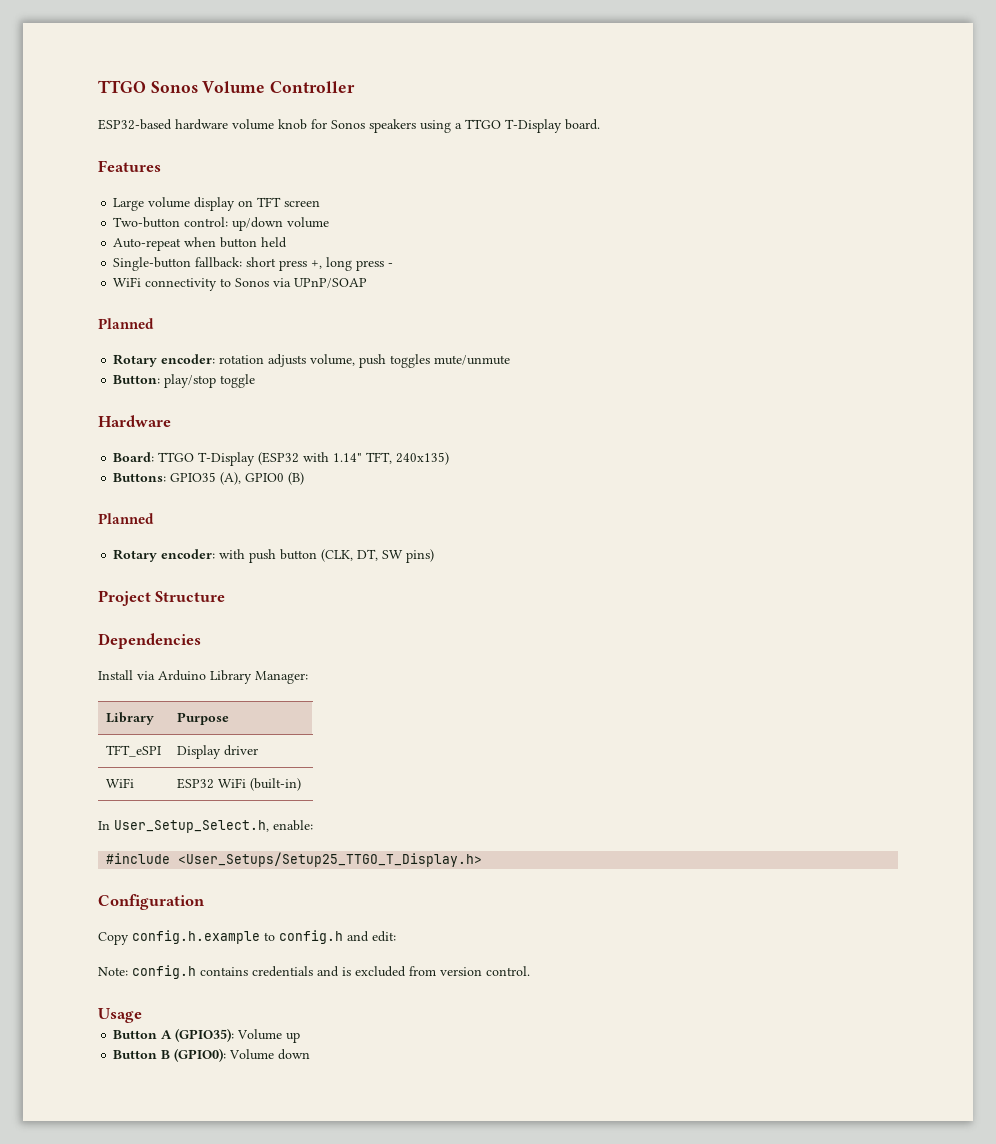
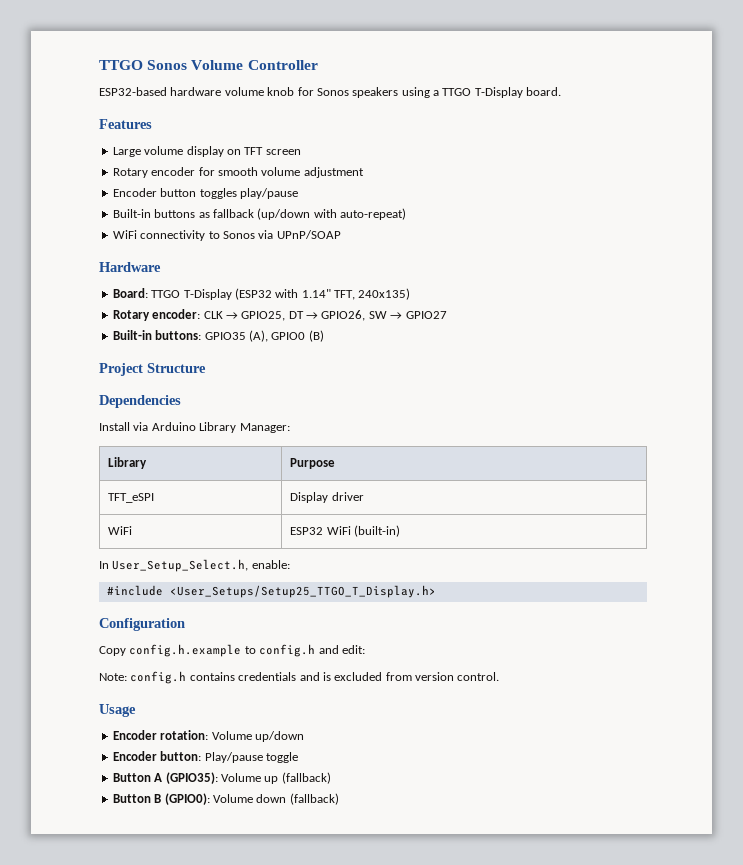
- Two-button control: up/down volume
- Auto-repeat when button held
- Single-button fallback: short press +, long press -
+ Rotary encoder for smooth volume adjustment
+ Encoder button toggles play/pause
+ Built-in buttons as fallback (up/down with auto-repeat)
  WiFi connectivity to Sonos via UPnP/SOAP
- Planned
- Rotary encoder: rotation adjusts volume, push toggles mute/unmute
- Button: play/stop toggle
- Buttons: GPIO35 (A), GPIO0 (B)
- Planned
- Rotary encoder: with push button (CLK, DT, SW pins)
+ Rotary encoder: CLK → GPIO25, DT → GPIO26, SW → GPIO27
+ Built-in buttons: GPIO35 (A), GPIO0 (B)
+ Encoder rotation: Volume up/down
+ Encoder button: Play/pause toggle
- Button A (GPIO35): Volume up
+ Button A (GPIO35): Volume up (fallback)
- Button B (GPIO0): Volume down
+ Button B (GPIO0): Volume down (fallback)

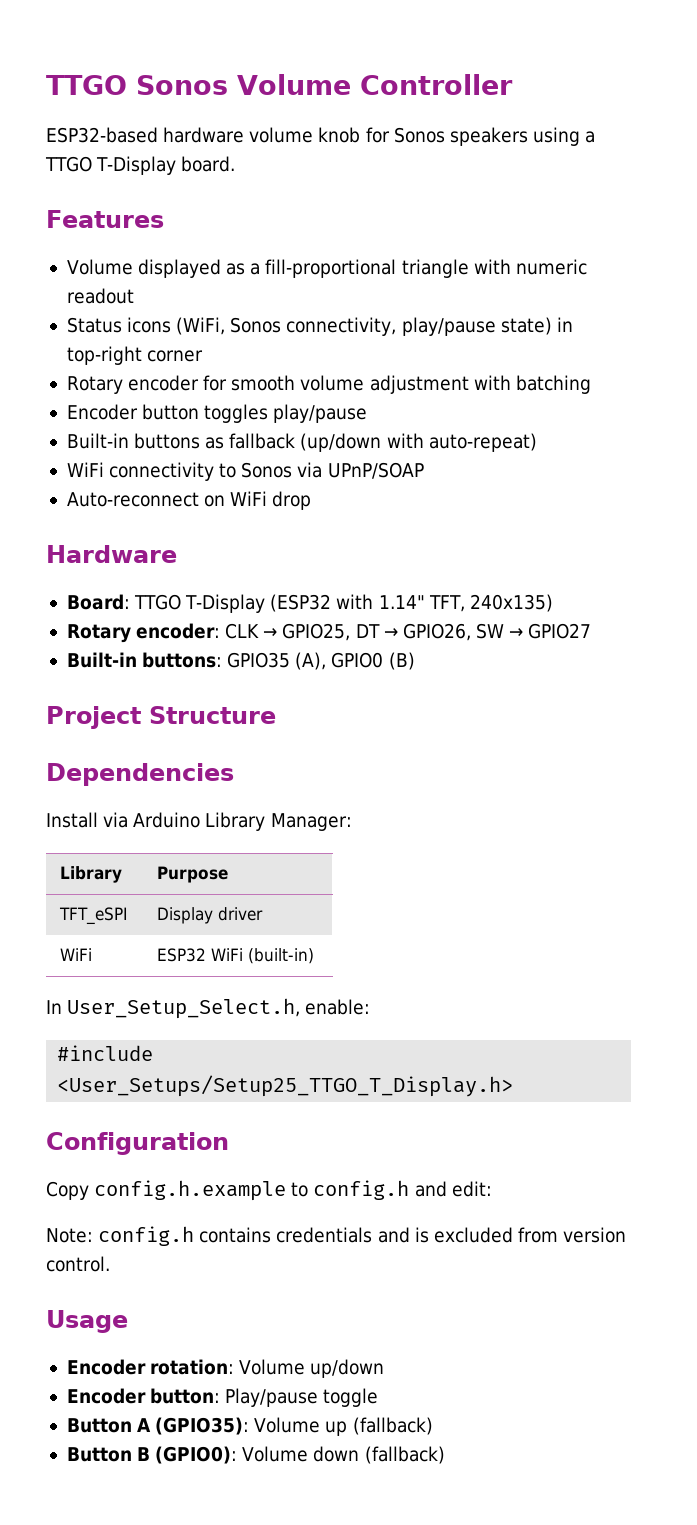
- Large volume display on TFT screen
+ Volume displayed as a fill-proportional triangle with numeric readout
+ Status icons (WiFi, Sonos connectivity, play/pause state) in top-right corner
- Rotary encoder for smooth volume adjustment
+ Rotary encoder for smooth volume adjustment with batching
+ Auto-reconnect on WiFi drop

